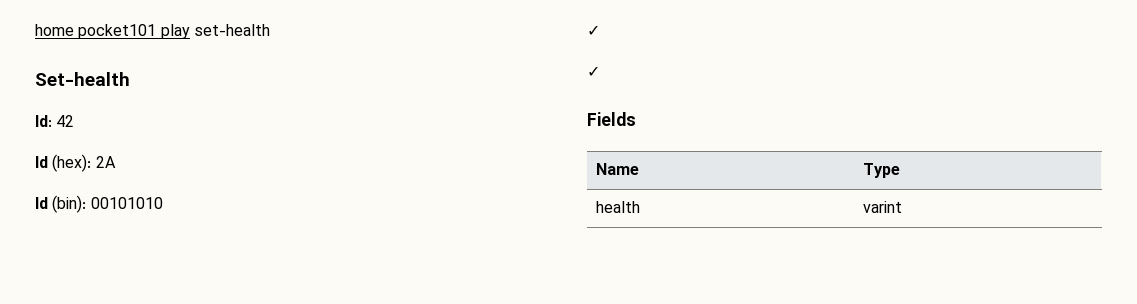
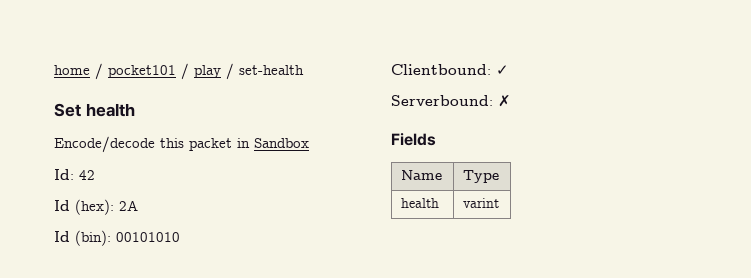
- home pocket101 play set-health
- Set-health
+ home / pocket101 / play / set-health
+ Set health
+ Encode/decode this packet in Sandbox
  Id (bin): 00101010
- ✓
- ✓
+ Clientbound: ✓
+ Serverbound: ✗

